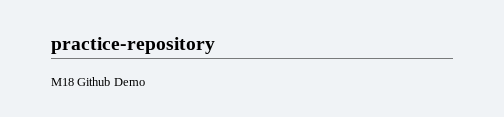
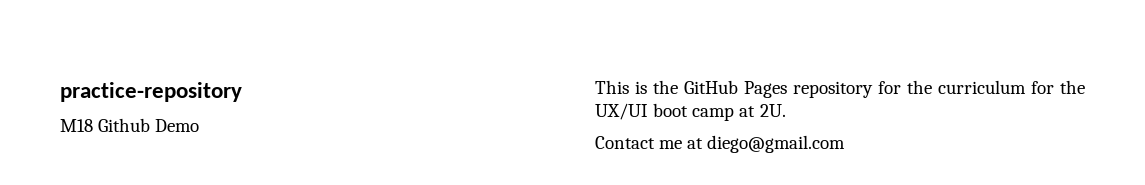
+ This is the GitHub Pages repository for the curriculum for the UX/UI boot camp at 2U.
+ Contact me at diego@gmail.com

